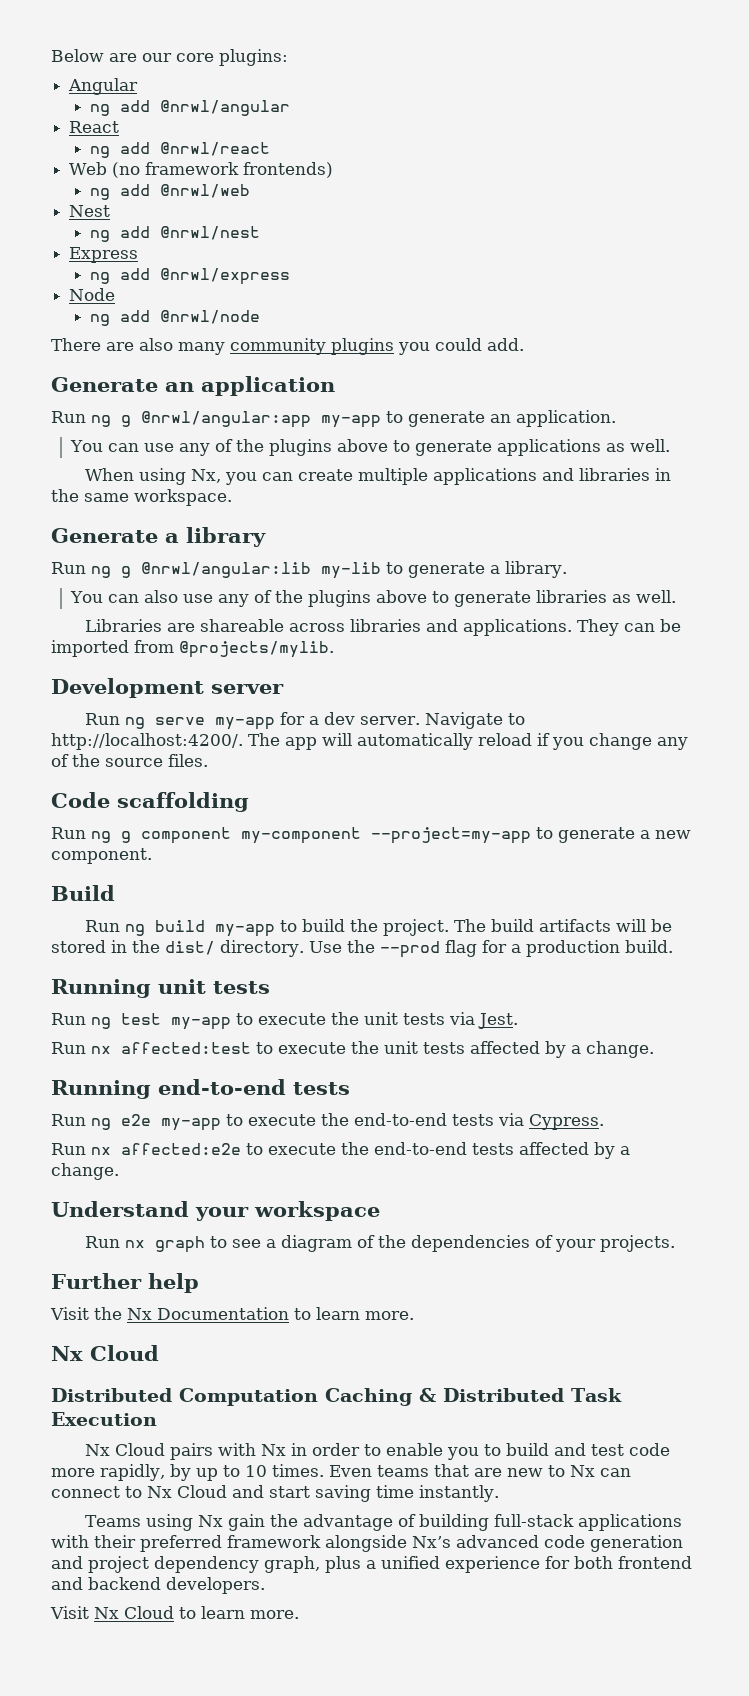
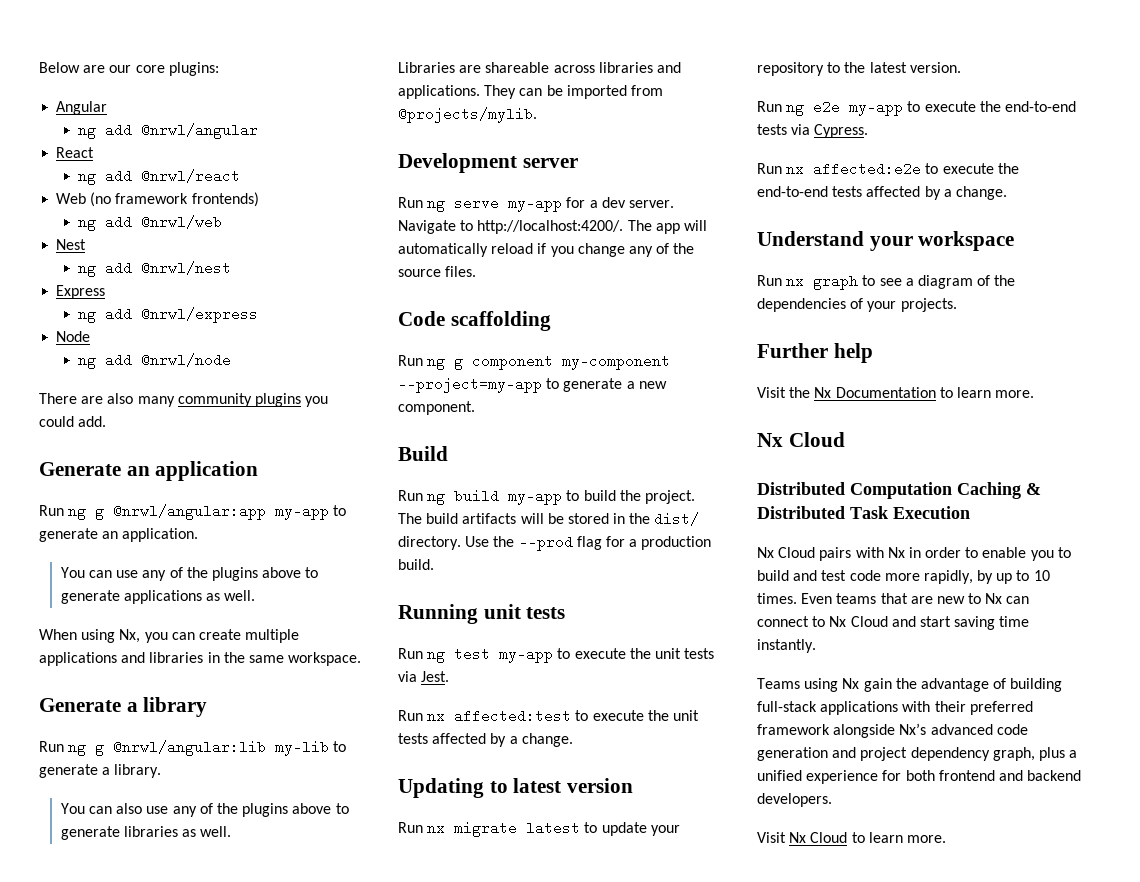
- Running end-to-end tests
+ Updating to latest version
+ Run nx migrate latest to update your repository to the latest version.

